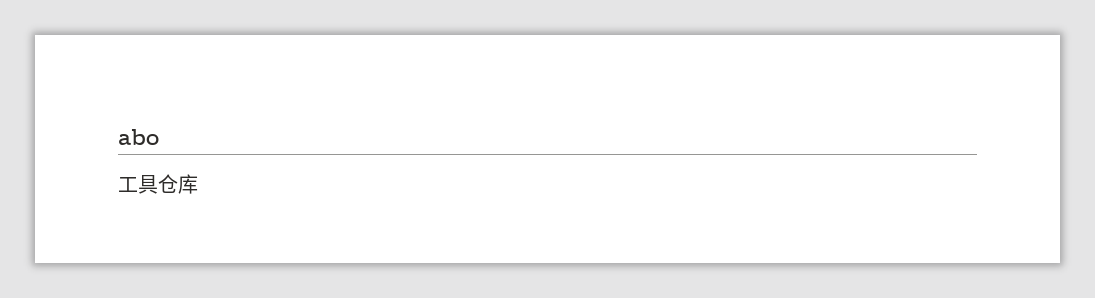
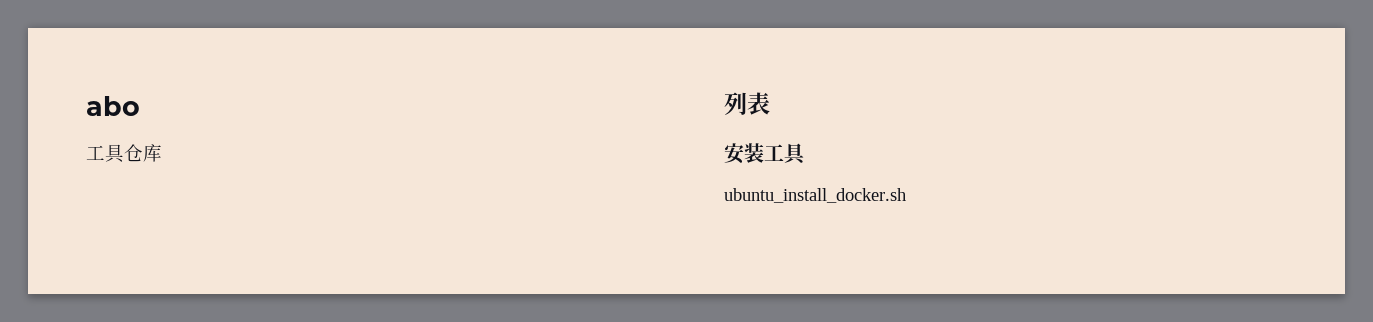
+ 列表
+ 安装工具
+ ubuntu_install_docker.sh

